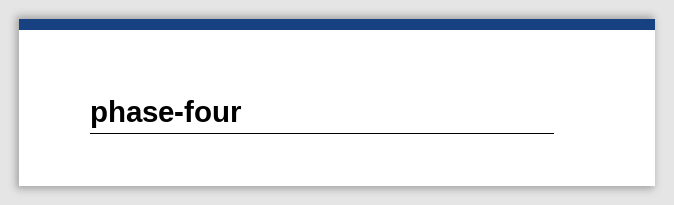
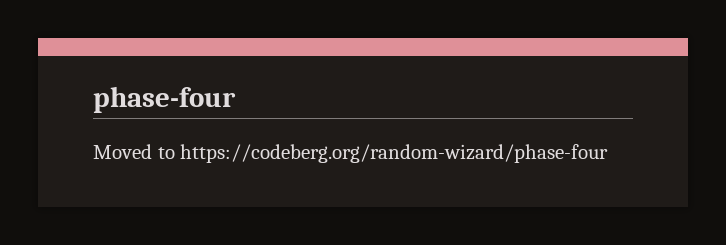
+ Moved to https://codeberg.org/random-wizard/phase-four

